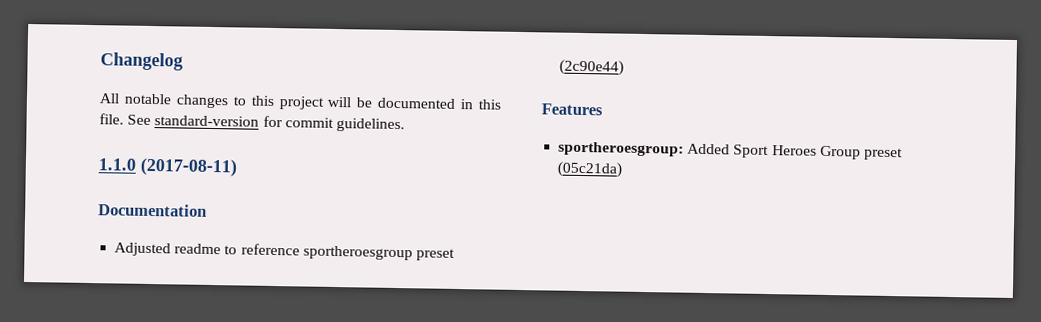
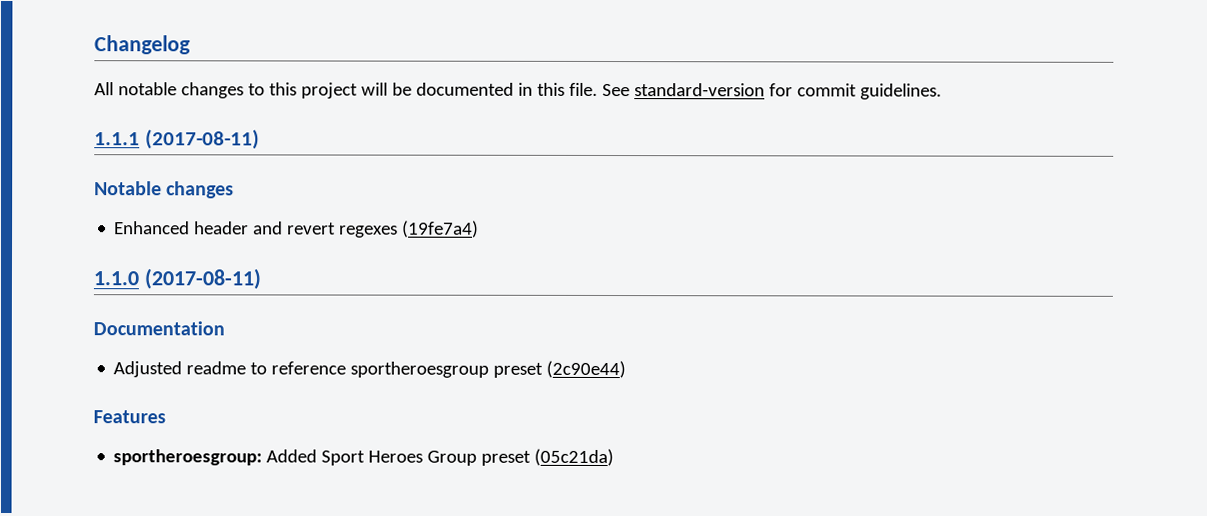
+ 1.1.1 (2017-08-11)
+ Notable changes
+ Enhanced header and revert regexes (19fe7a4)

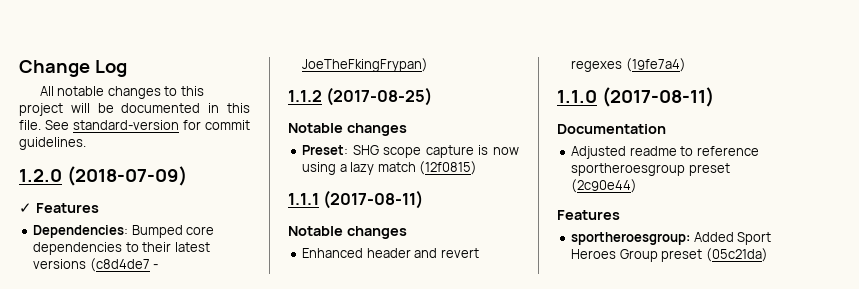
- Changelog
+ Change Log
+ 1.2.0 (2018-07-09)
+ ✓ Features
+ Dependencies: Bumped core dependencies to their latest versions (c8d4de7 - JoeTheFkingFrypan)
+ 1.1.2 (2017-08-25)
+ Notable changes
+ Preset: SHG scope capture is now using a lazy match (12f0815)

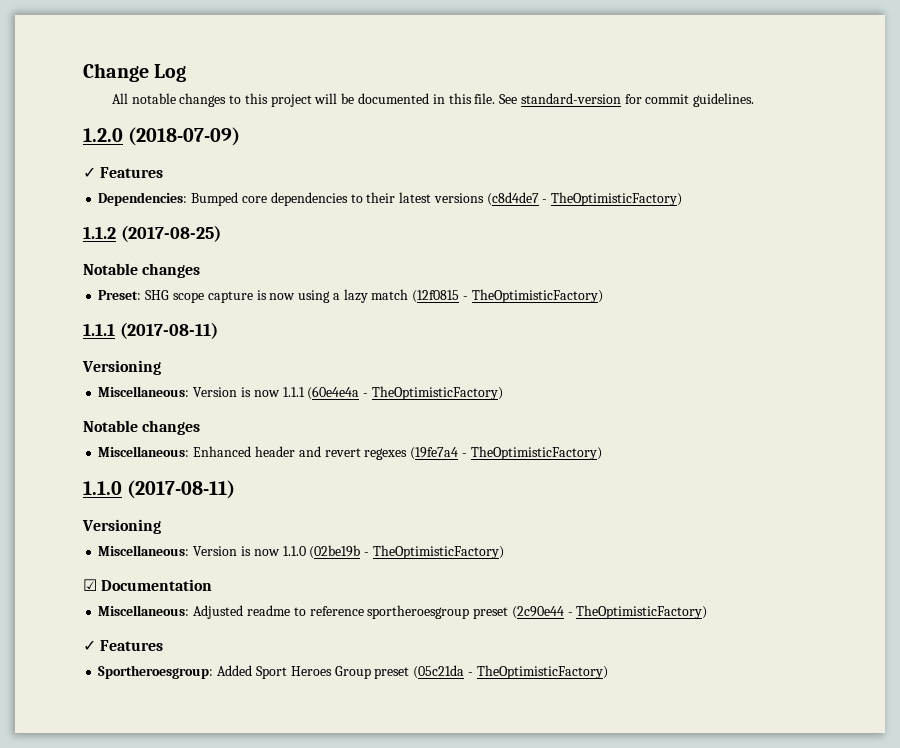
- Dependencies: Bumped core dependencies to their latest versions (c8d4de7 - JoeTheFkingFrypan)
+ Dependencies: Bumped core dependencies to their latest versions (c8d4de7 - TheOptimisticFactory)
- Preset: SHG scope capture is now using a lazy match (12f0815)
+ Preset: SHG scope capture is now using a lazy match (12f0815 - TheOptimisticFactory)
  1.1.1 (2017-08-11)
+ Versioning
+ Miscellaneous: Version is now 1.1.1 (60e4e4a - TheOptimisticFactory)
  Notable changes
- Enhanced header and revert regexes (19fe7a4)
+ Miscellaneous: Enhanced header and revert regexes (19fe7a4 - TheOptimisticFactory)
  1.1.0 (2017-08-11)
- Documentation
+ Versioning
+ Miscellaneous: Version is now 1.1.0 (02be19b - TheOptimisticFactory)
+ ☑ Documentation
- Adjusted readme to reference sportheroesgroup preset (2c90e44)
- Features
- sportheroesgroup: Added Sport Heroes Group preset (05c21da)
+ Miscellaneous: Adjusted readme to reference sportheroesgroup preset (2c90e44 - TheOptimisticFactory)
+ ✓ Features
+ Sportheroesgroup: Added Sport Heroes Group preset (05c21da - TheOptimisticFactory)

